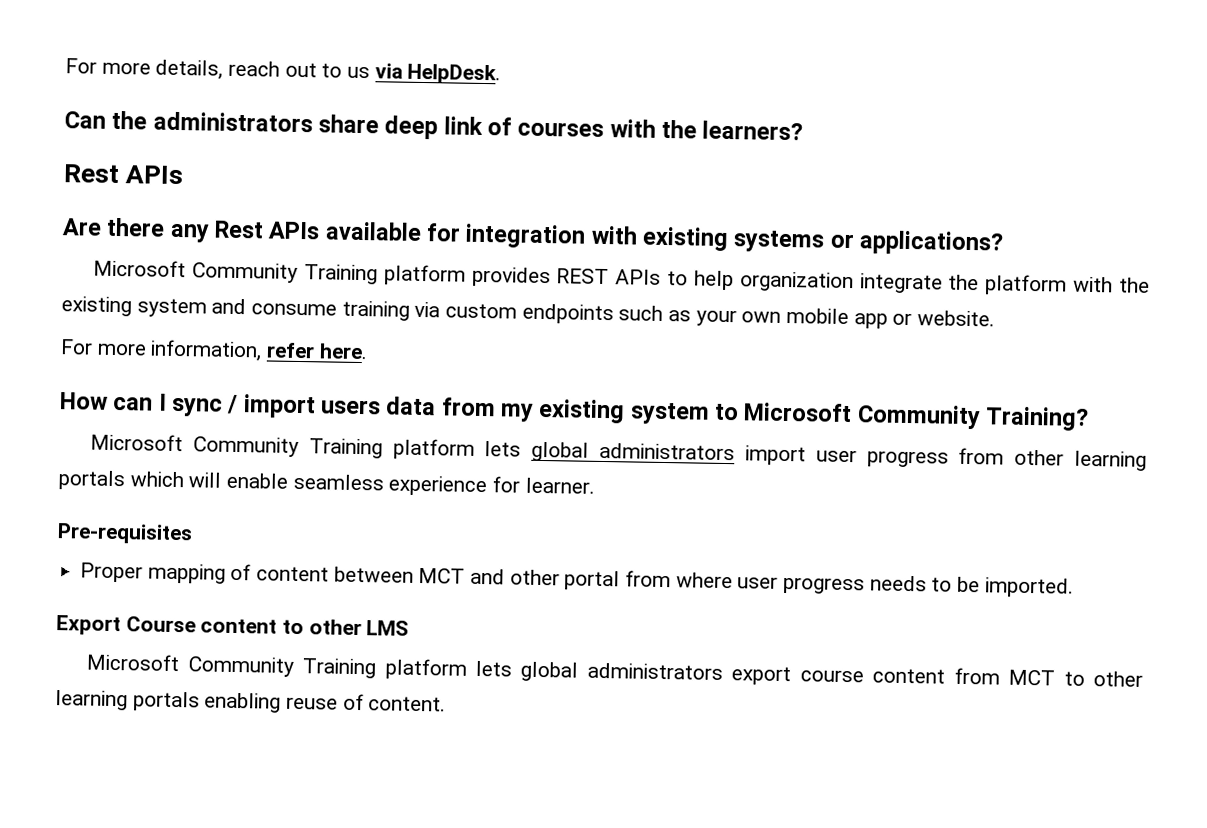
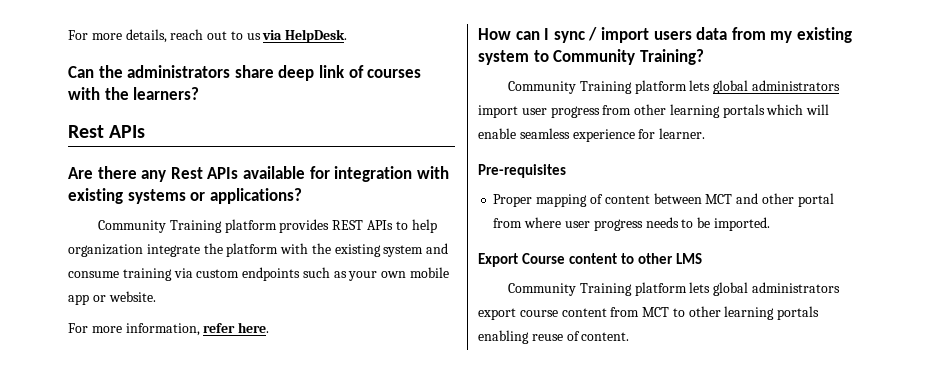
- Microsoft Community Training platform provides REST APIs to help organization integrate the platform with the existing system and consume training via custom endpoints such as your own mobile app or website.
+ Community Training platform provides REST APIs to help organization integrate the platform with the existing system and consume training via custom endpoints such as your own mobile app or website.
- How can I sync / import users data from my existing system to Microsoft Community Training?
+ How can I sync / import users data from my existing system to Community Training?
- Microsoft Community Training platform lets global administrators import user progress from other learning portals which will enable seamless experience for learner.
+ Community Training platform lets global administrators import user progress from other learning portals which will enable seamless experience for learner.
- Microsoft Community Training platform lets global administrators export course content from MCT to other learning portals enabling reuse of content.
+ Community Training platform lets global administrators export course content from MCT to other learning portals enabling reuse of content.

